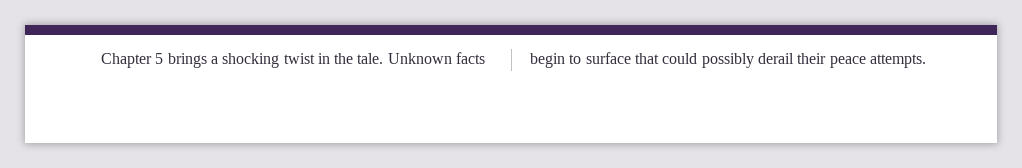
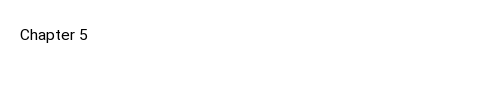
- Chapter 5 brings a shocking twist in the tale. Unknown facts begin to surface that could possibly derail their peace attempts.
+ Chapter 5

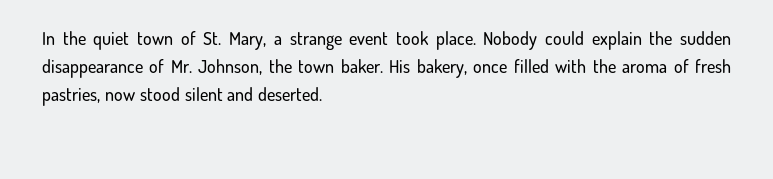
- Chapter 5
+ In the quiet town of St. Mary, a strange event took place. Nobody could explain the sudden disappearance of Mr. Johnson, the town baker. His bakery, once filled with the aroma of fresh pastries, now stood silent and deserted.

